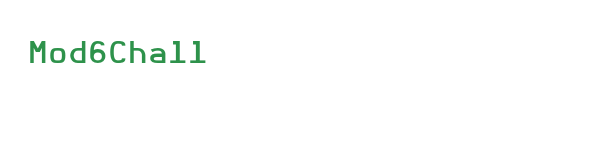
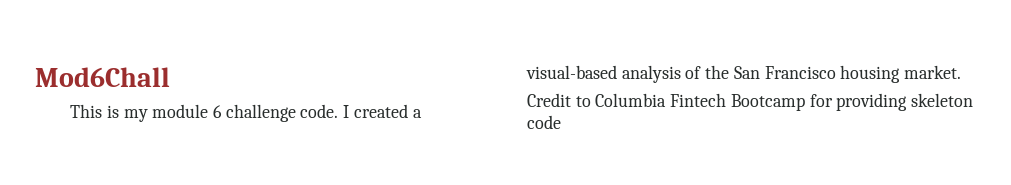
+ This is my module 6 challenge code. I created a visual-based analysis of the San Francisco housing market.
+ Credit to Columbia Fintech Bootcamp for providing skeleton code

